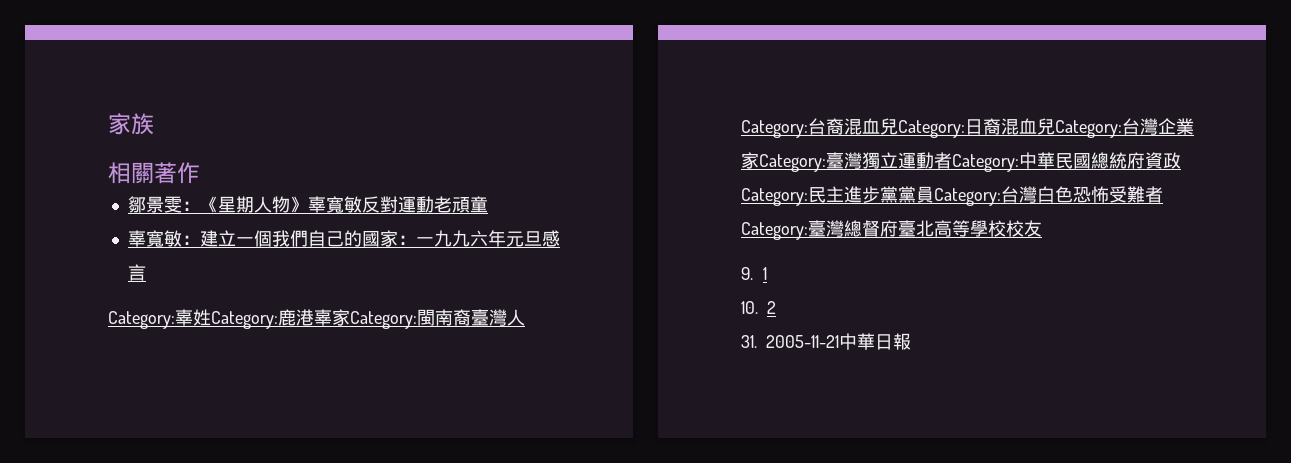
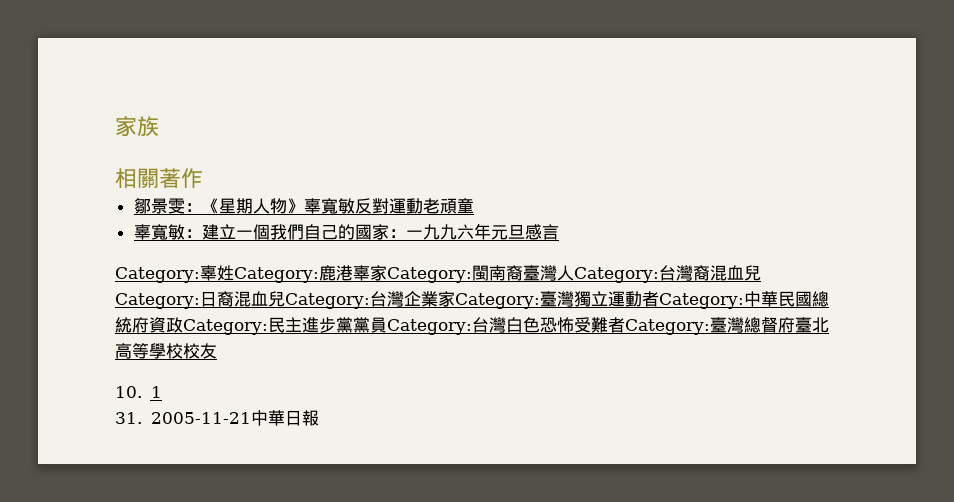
- Category:辜姓Category:鹿港辜家Category:閩南裔臺灣人Category:台裔混血兒Category:日裔混血兒Category:台灣企業家Category:臺灣獨立運動者Category:中華民國總統府資政Category:民主進步黨黨員Category:台灣白色恐怖受難者Category:臺灣總督府臺北高等學校校友
+ Category:辜姓Category:鹿港辜家Category:閩南裔臺灣人Category:台灣裔混血兒Category:日裔混血兒Category:台灣企業家Category:臺灣獨立運動者Category:中華民國總統府資政Category:民主進步黨黨員Category:台灣白色恐怖受難者Category:臺灣總督府臺北高等學校校友
- 9. 1
+ 10. 1
- 10. 2

